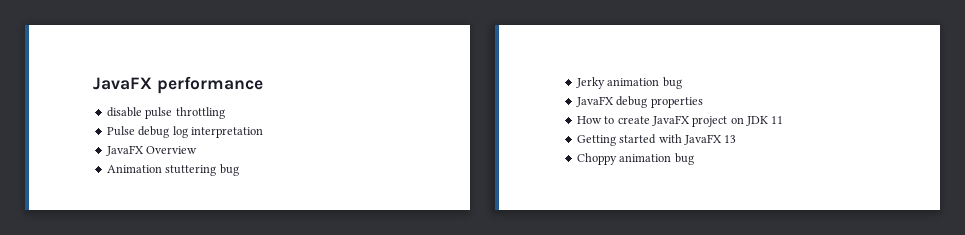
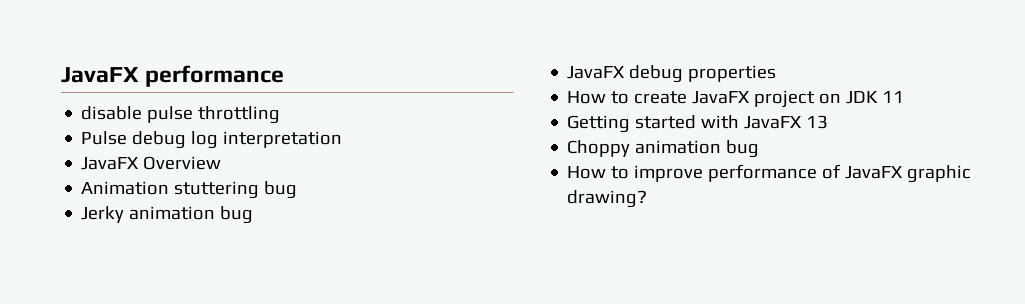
+ How to improve performance of JavaFX graphic drawing?

